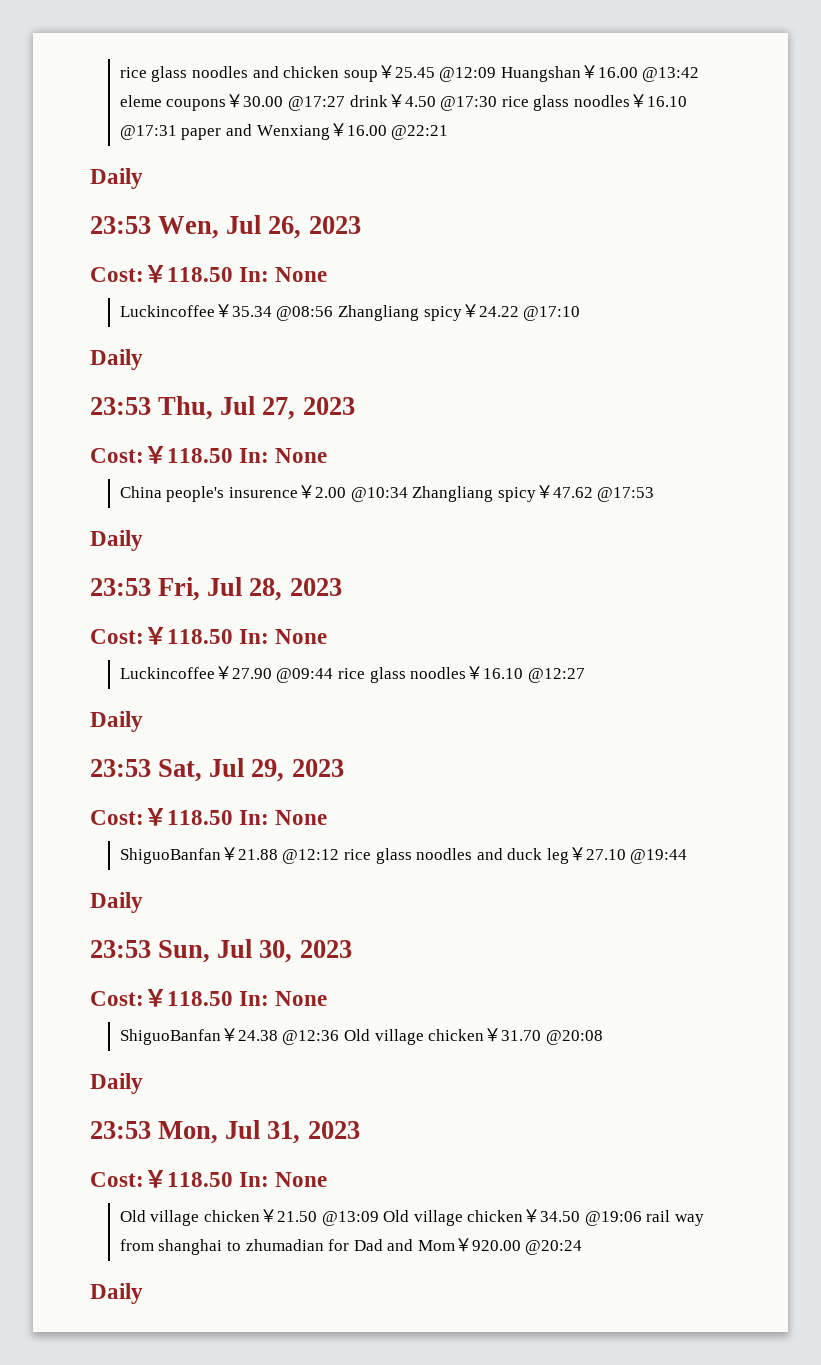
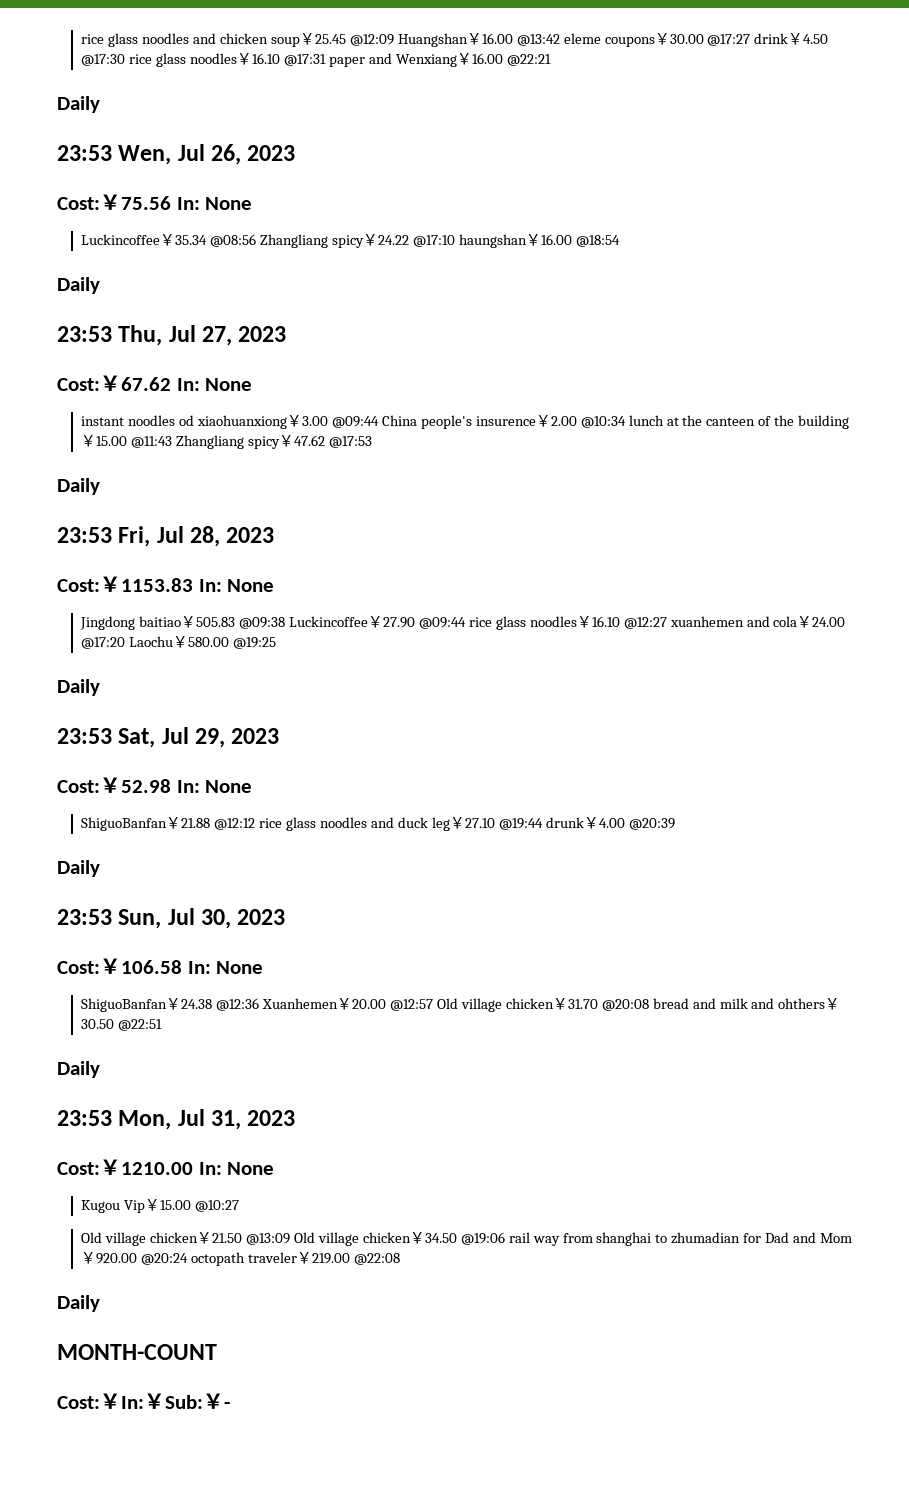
  23:53 Wen, Jul 26, 2023
- Cost:￥118.50 In: None
+ Cost:￥75.56 In: None
- Luckincoffee￥35.34 @08:56 Zhangliang spicy￥24.22 @17:10
+ Luckincoffee￥35.34 @08:56 Zhangliang spicy￥24.22 @17:10 haungshan￥16.00 @18:54
  23:53 Thu, Jul 27, 2023
- Cost:￥118.50 In: None
- China people's insurence￥2.00 @10:34 Zhangliang spicy￥47.62 @17:53
+ Cost:￥67.62 In: None
+ instant noodles od xiaohuanxiong￥3.00 @09:44 China people's insurence￥2.00 @10:34 lunch at the canteen of the building￥15.00 @11:43 Zhangliang spicy￥47.62 @17:53
  23:53 Fri, Jul 28, 2023
- Cost:￥118.50 In: None
- Luckincoffee￥27.90 @09:44 rice glass noodles￥16.10 @12:27
+ Cost:￥1153.83 In: None
+ Jingdong baitiao￥505.83 @09:38 Luckincoffee￥27.90 @09:44 rice glass noodles￥16.10 @12:27 xuanhemen and cola￥24.00 @17:20 Laochu￥580.00 @19:25
  23:53 Sat, Jul 29, 2023
- Cost:￥118.50 In: None
+ Cost:￥52.98 In: None
- ShiguoBanfan￥21.88 @12:12 rice glass noodles and duck leg￥27.10 @19:44
+ ShiguoBanfan￥21.88 @12:12 rice glass noodles and duck leg￥27.10 @19:44 drunk￥4.00 @20:39
  23:53 Sun, Jul 30, 2023
- Cost:￥118.50 In: None
+ Cost:￥106.58 In: None
- ShiguoBanfan￥24.38 @12:36 Old village chicken￥31.70 @20:08
+ ShiguoBanfan￥24.38 @12:36 Xuanhemen￥20.00 @12:57 Old village chicken￥31.70 @20:08 bread and milk and ohthers￥30.50 @22:51
  23:53 Mon, Jul 31, 2023
- Cost:￥118.50 In: None
+ Cost:￥1210.00 In: None
+ Kugou Vip￥15.00 @10:27
- Old village chicken￥21.50 @13:09 Old village chicken￥34.50 @19:06 rail way from shanghai to zhumadian for Dad and Mom￥920.00 @20:24
+ Old village chicken￥21.50 @13:09 Old village chicken￥34.50 @19:06 rail way from shanghai to zhumadian for Dad and Mom￥920.00 @20:24 octopath traveler￥219.00 @22:08
  Daily
+ MONTH-COUNT
+ Cost:￥In:￥Sub:￥-

